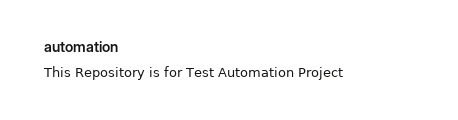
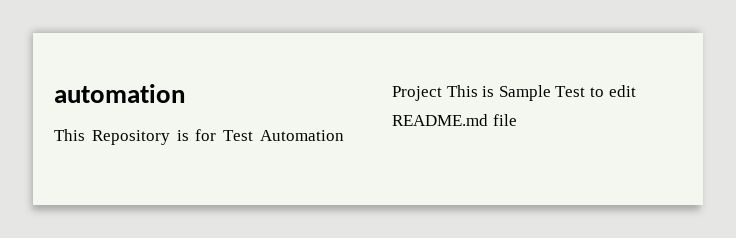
- This Repository is for Test Automation Project
+ This Repository is for Test Automation Project This is Sample Test to edit README.md file

